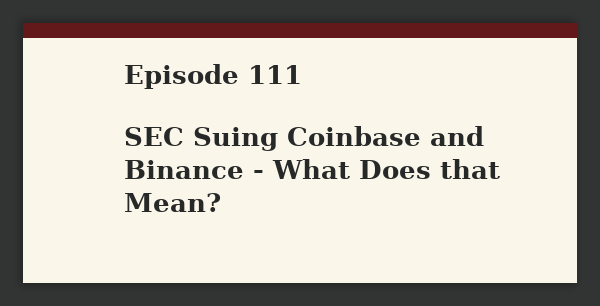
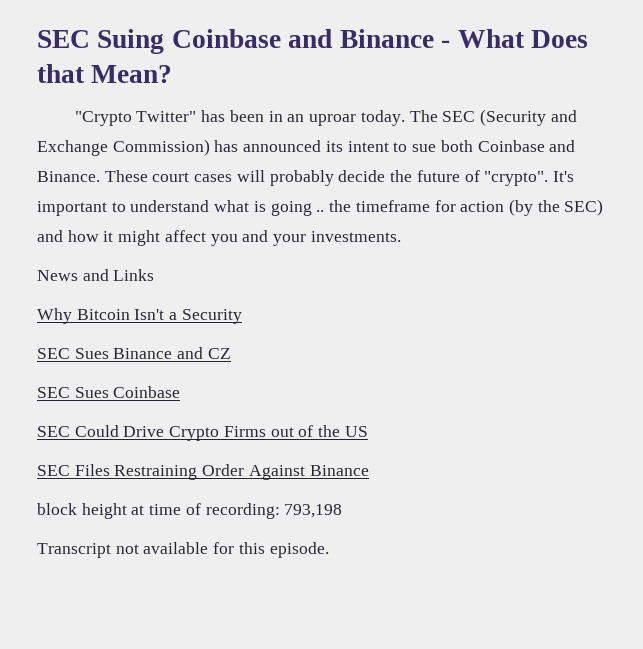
- Episode 111
+ "Crypto Twitter" has been in an uproar today. The SEC (Security and Exchange Commission) has announced its intent to sue both Coinbase and Binance. These court cases will probably decide the future of "crypto". It's important to understand what is going .. the timeframe for action (by the SEC) and how it might affect you and your investments.
+ News and Links
+ Why Bitcoin Isn't a Security
+ SEC Sues Binance and CZ
+ SEC Sues Coinbase
+ SEC Could Drive Crypto Firms out of the US
+ SEC Files Restraining Order Against Binance
+ block height at time of recording: 793,198
+ Transcript not available for this episode.

